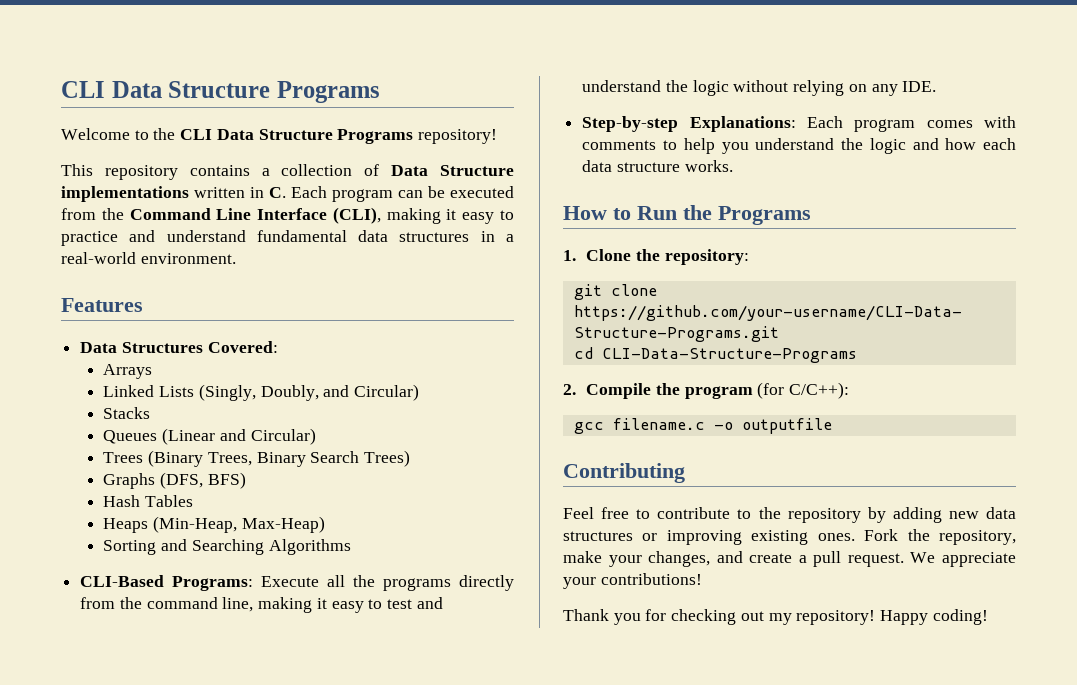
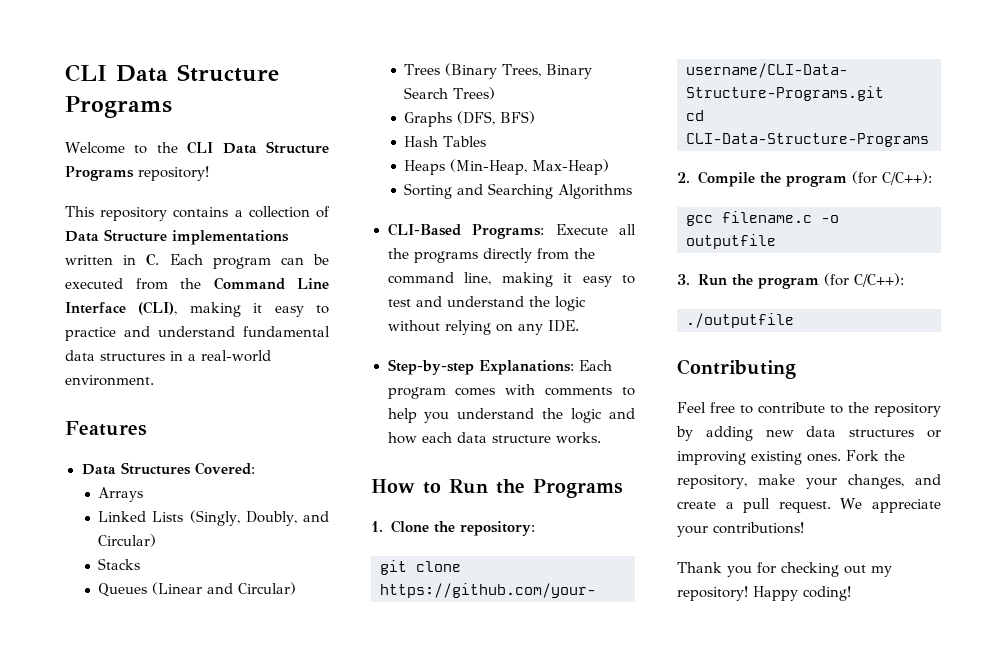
+ 3. Run the program (for C/C++):
+ ./outputfile

